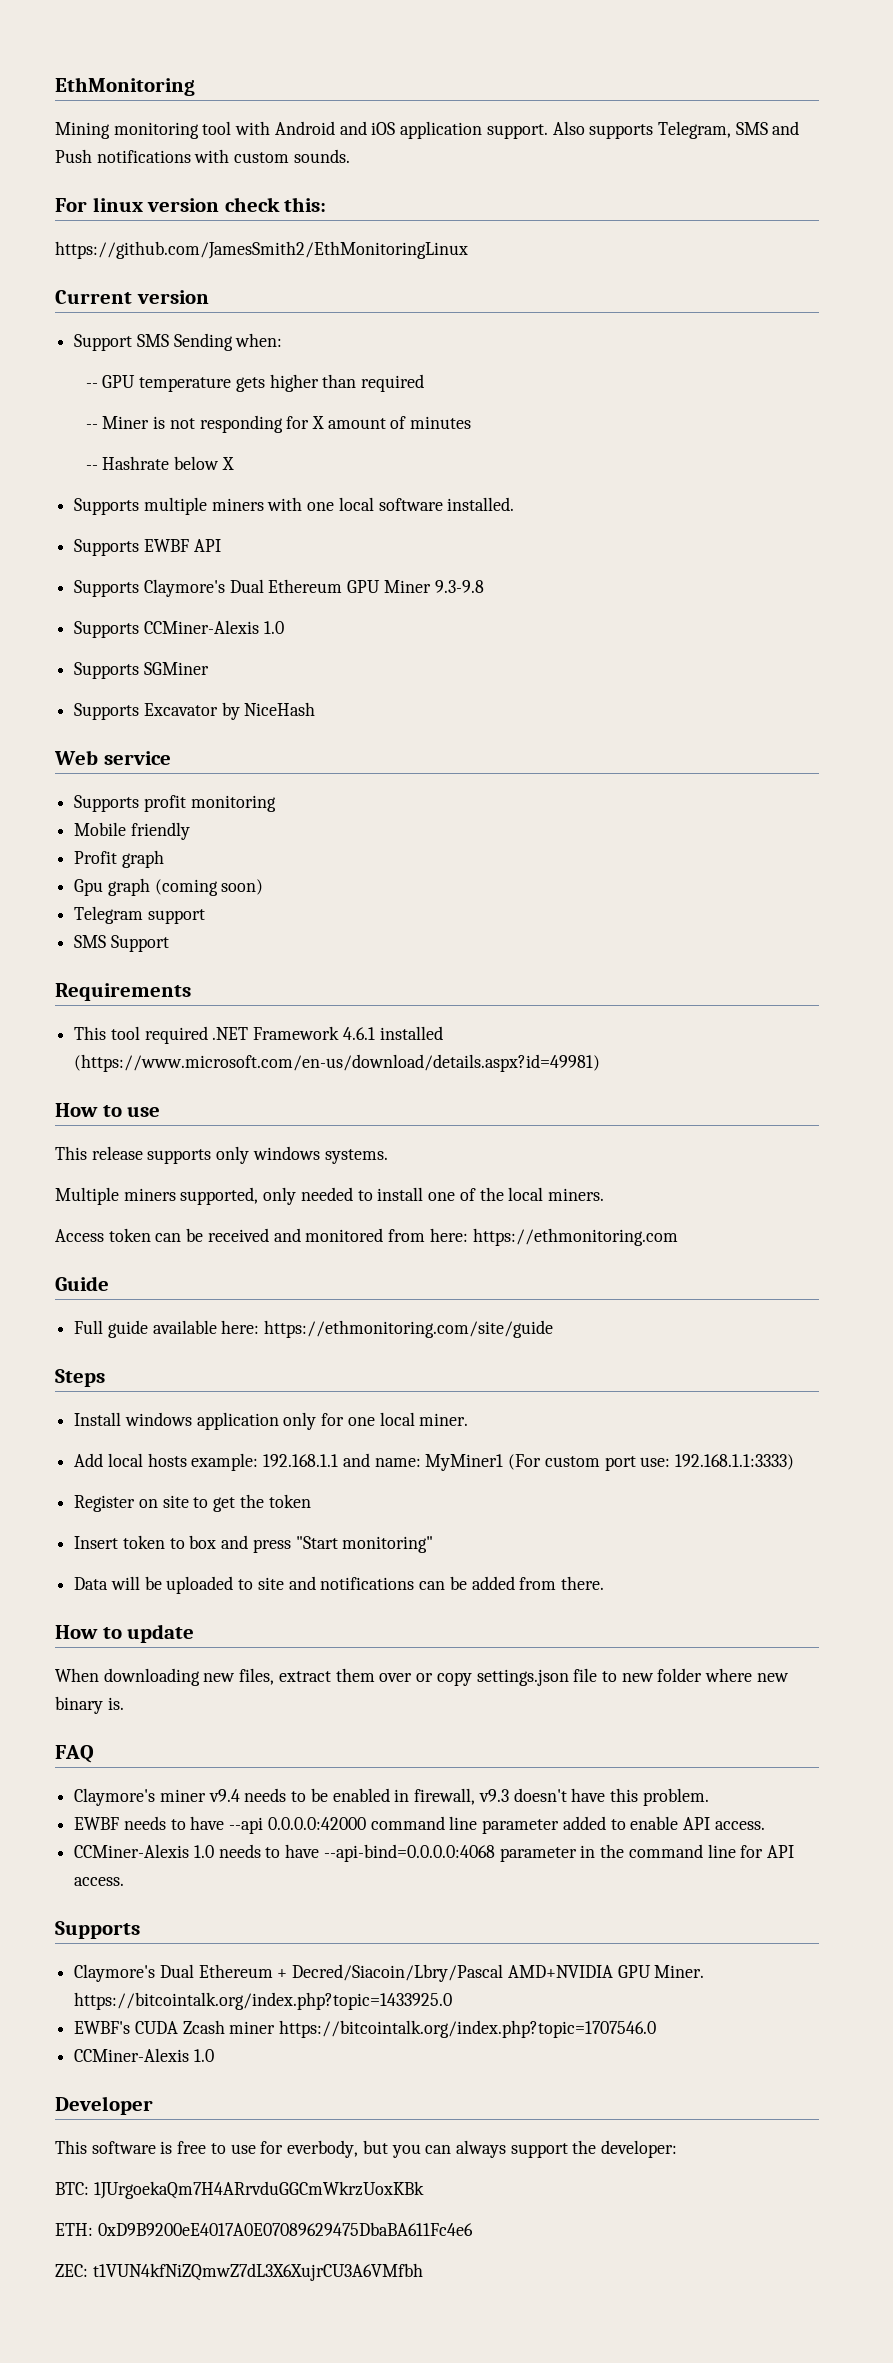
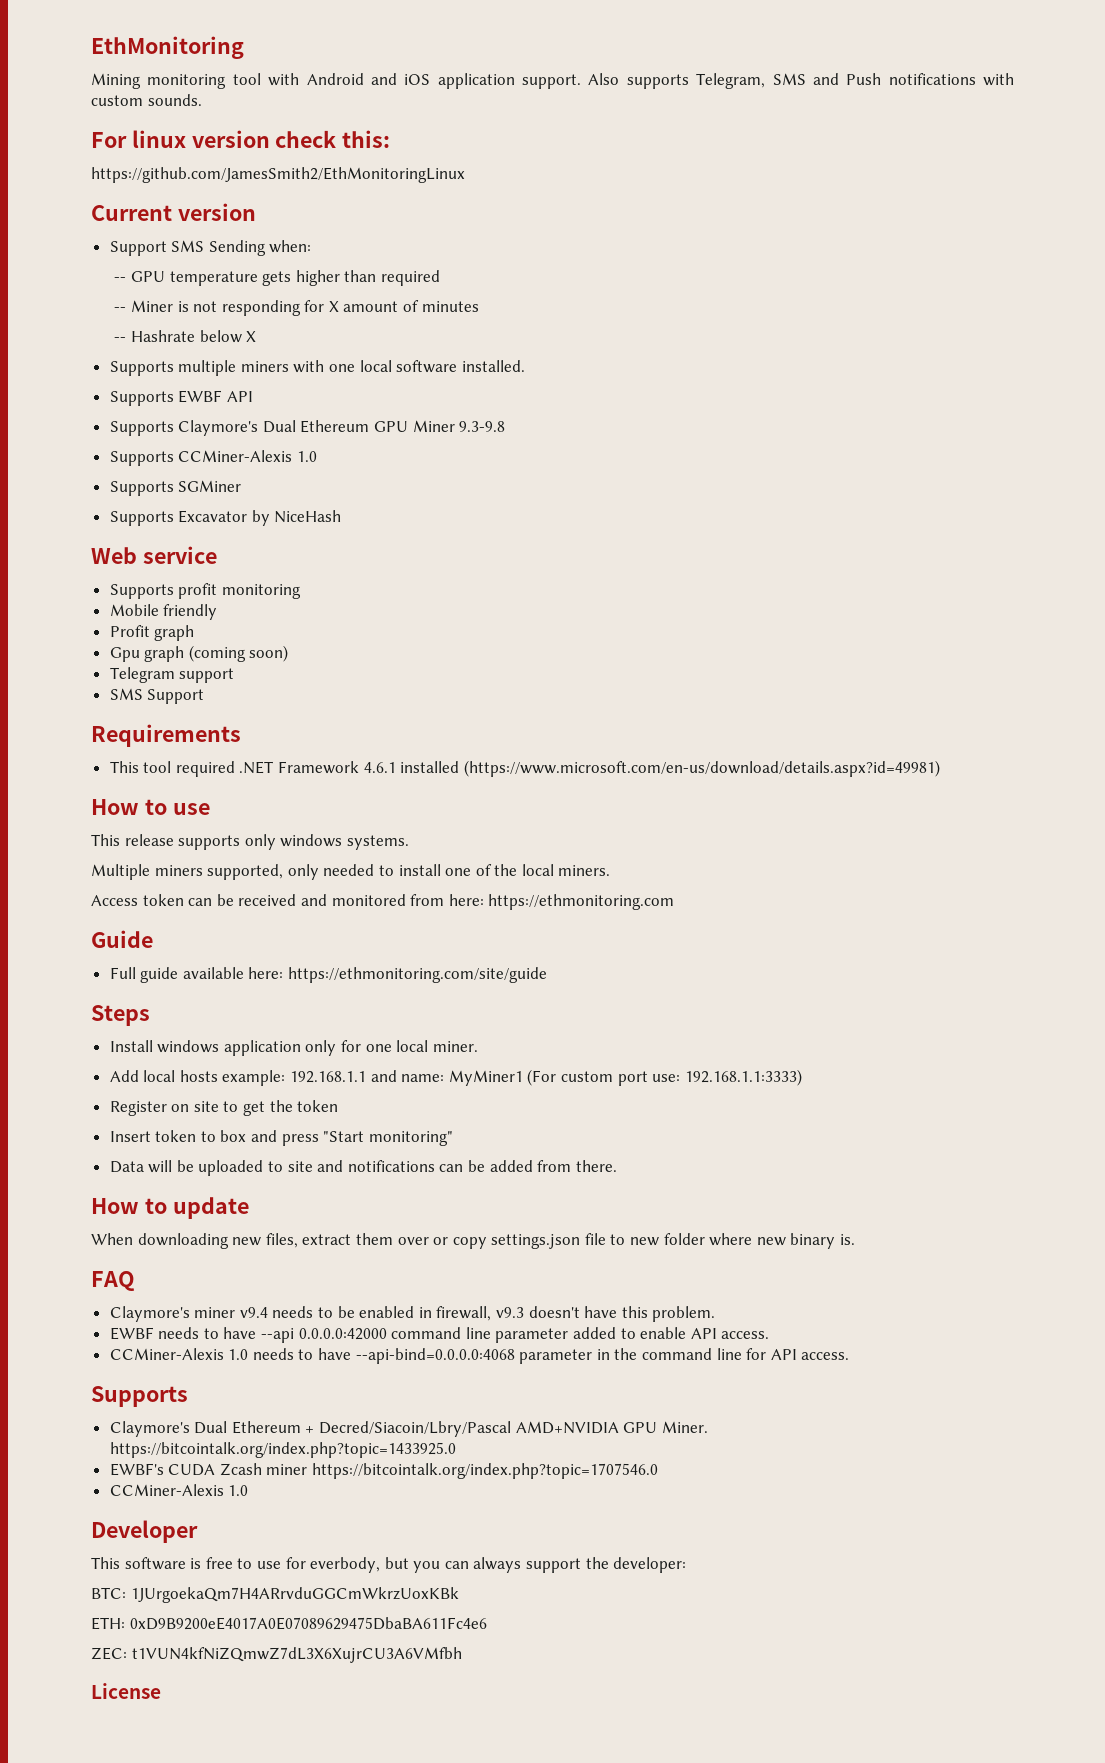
+ License

